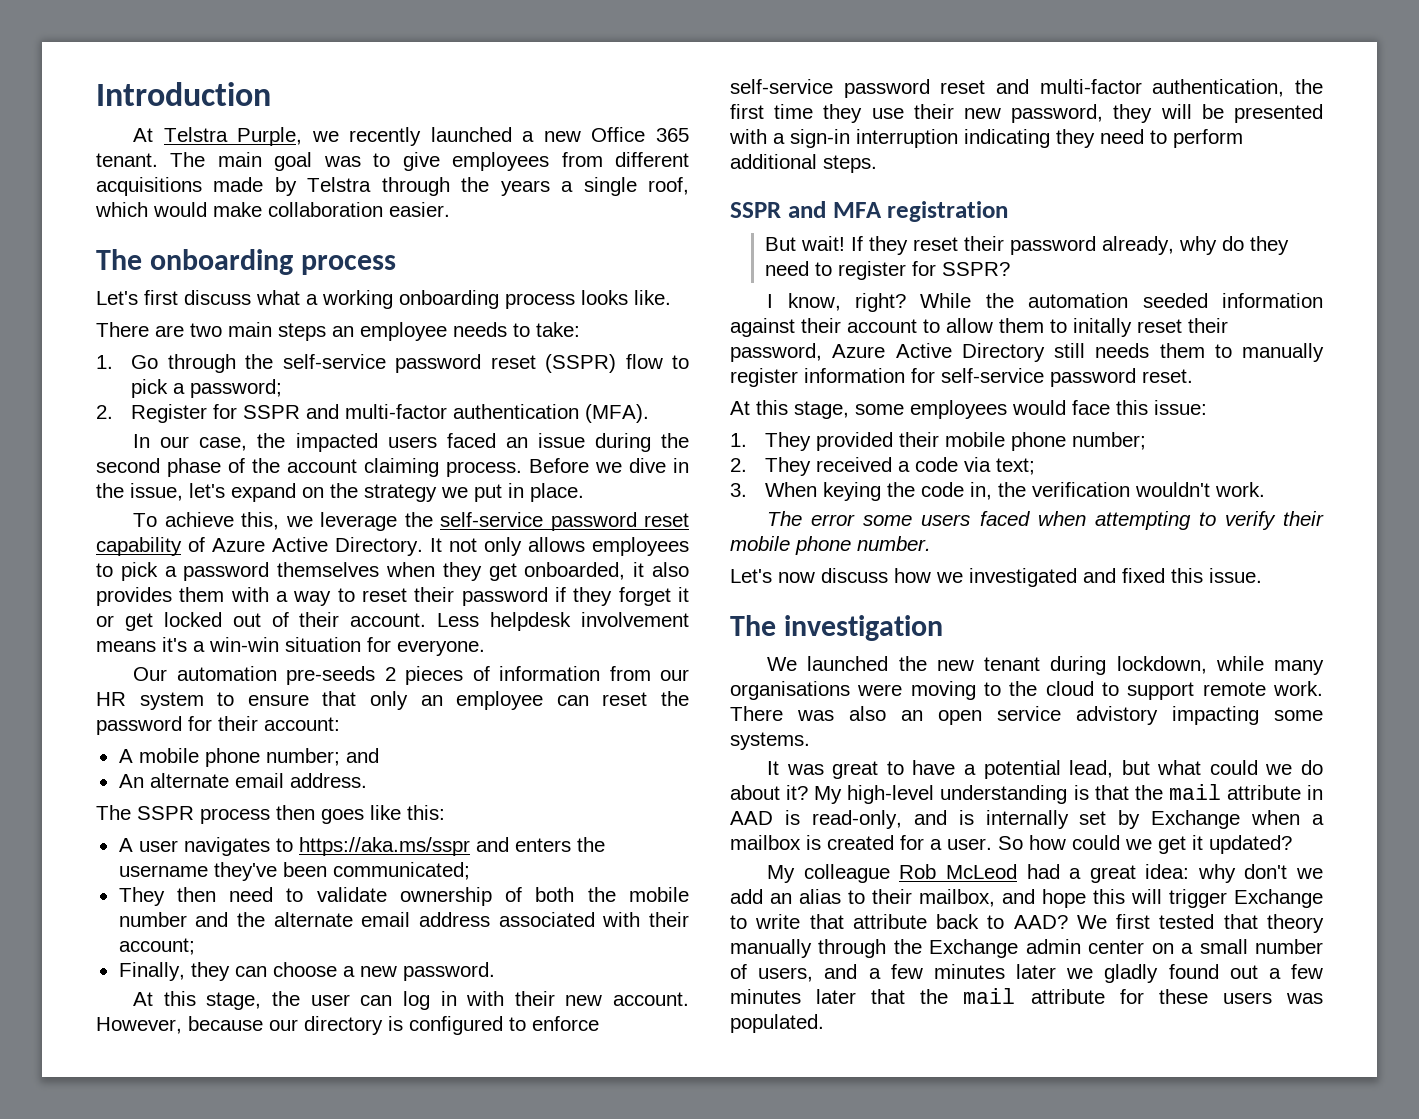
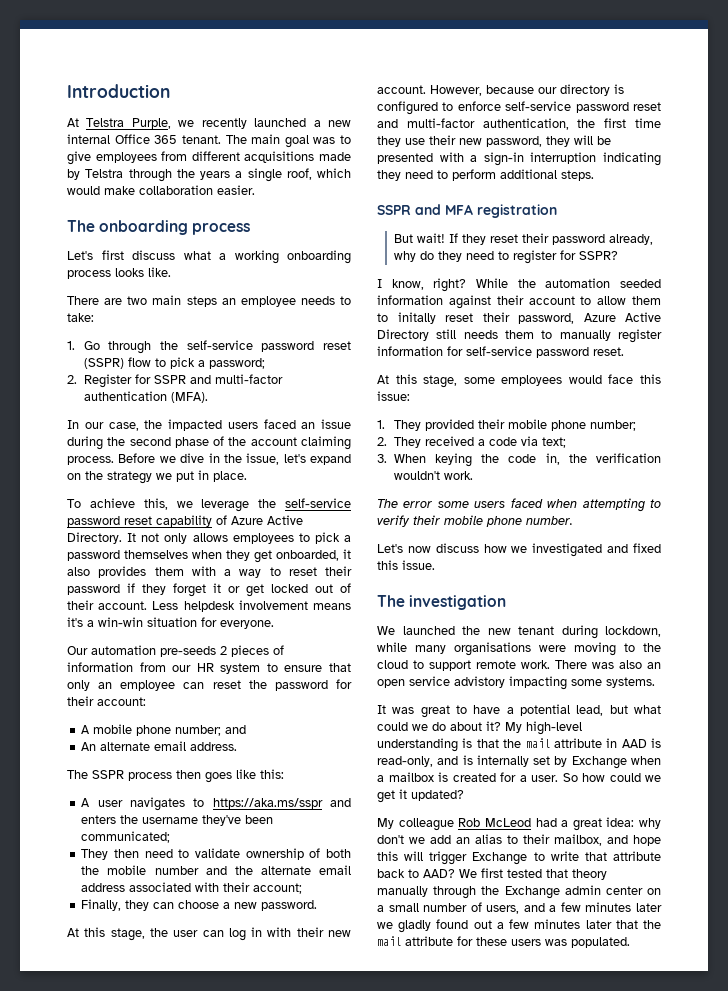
- At Telstra Purple, we recently launched a new Office 365 tenant.
+ At Telstra Purple, we recently launched a new internal Office 365 tenant.

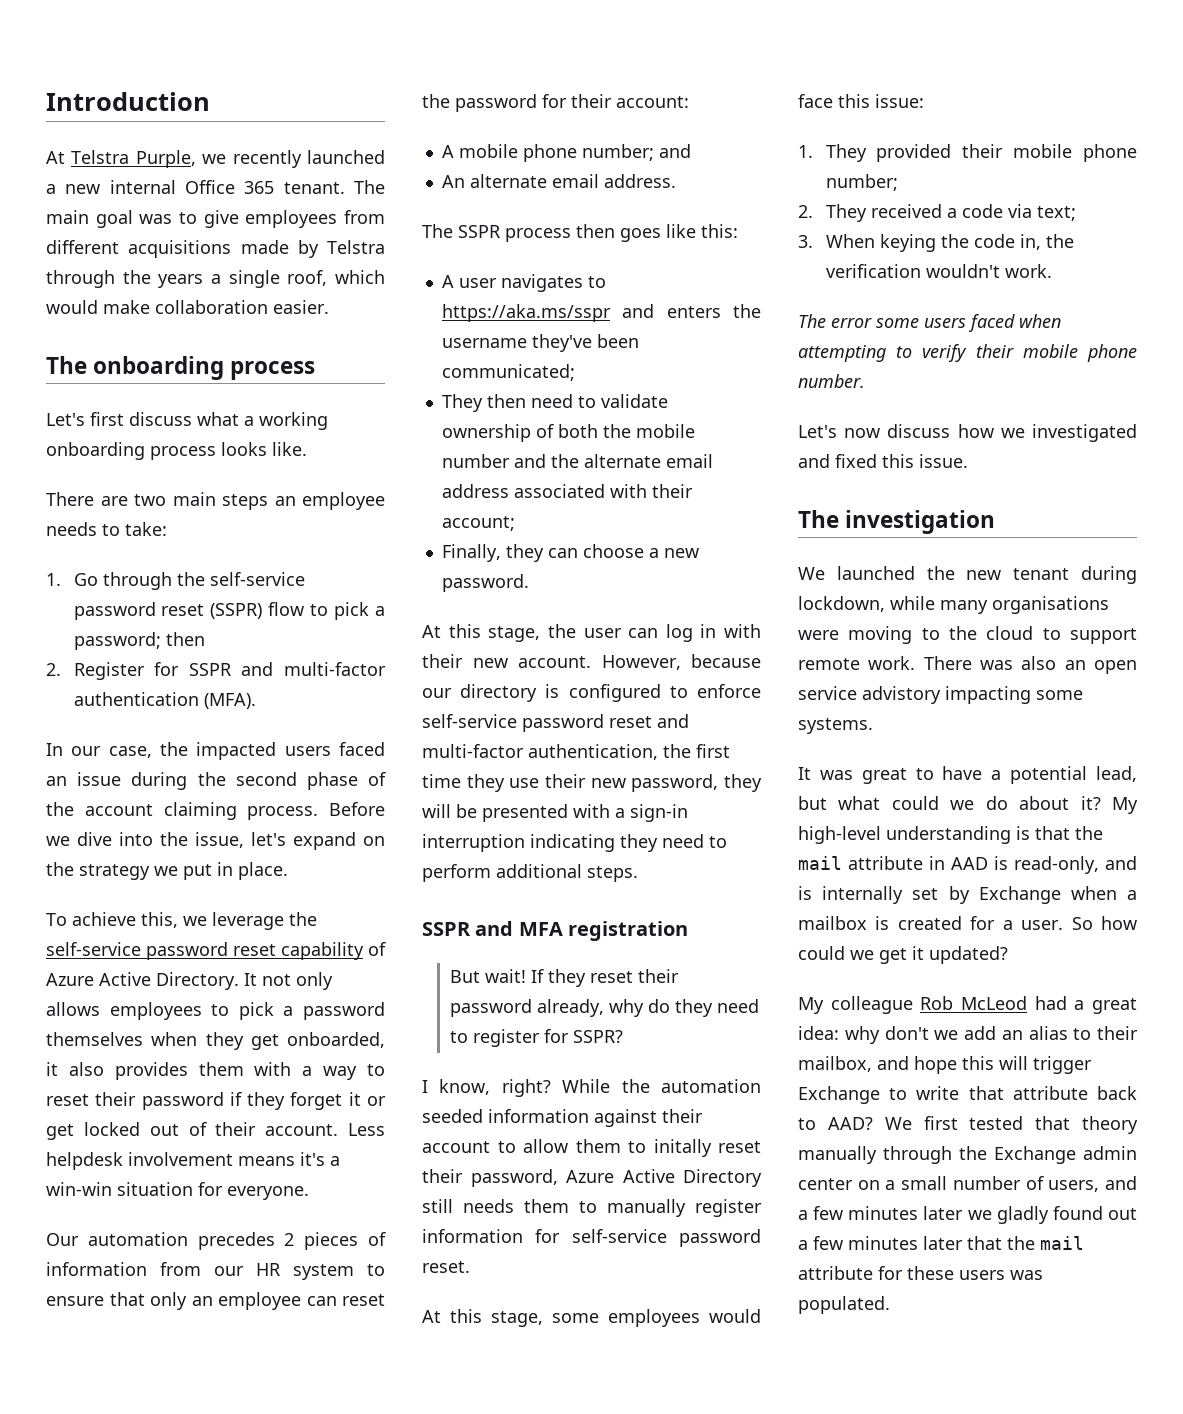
- 1. Go through the self-service password reset (SSPR) flow to pick a password;
+ 1. Go through the self-service password reset (SSPR) flow to pick a password; then
- Before we dive in the issue, let's expand on the strategy we put in place.
+ Before we dive into the issue, let's expand on the strategy we put in place.
- Our automation pre-seeds 2 pieces of information from our HR system to ensure that only an employee can reset the password for their account:
+ Our automation precedes 2 pieces of information from our HR system to ensure that only an employee can reset the password for their account:

